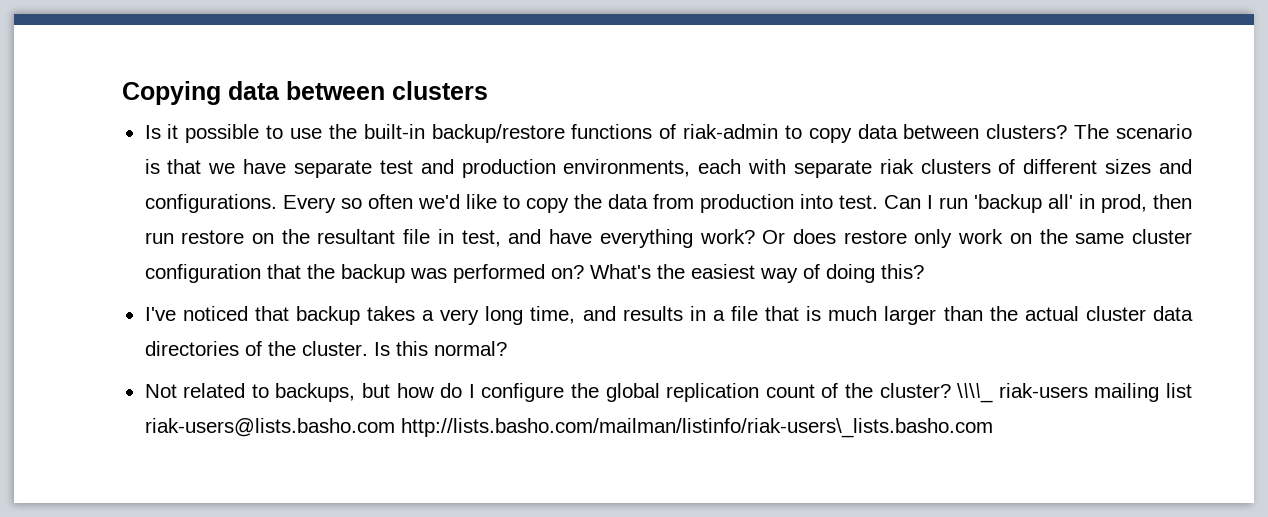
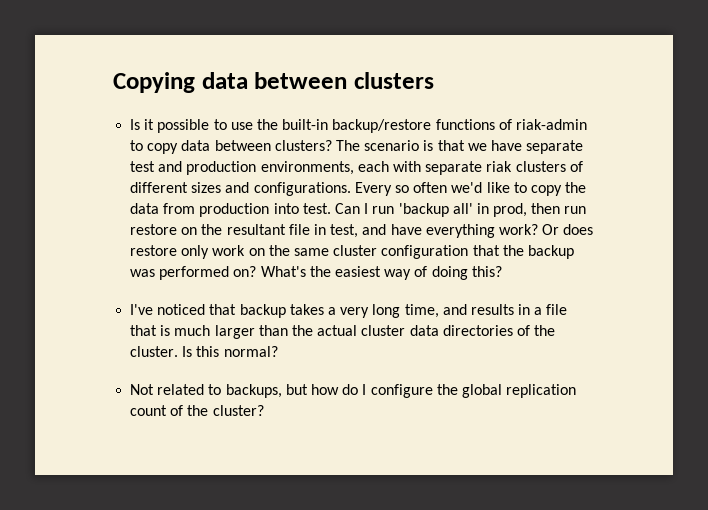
- \\\\_ riak-users mailing list riak-users@lists.basho.com http://lists.basho.com/mailman/listinfo/riak-users\_lists.basho.com

